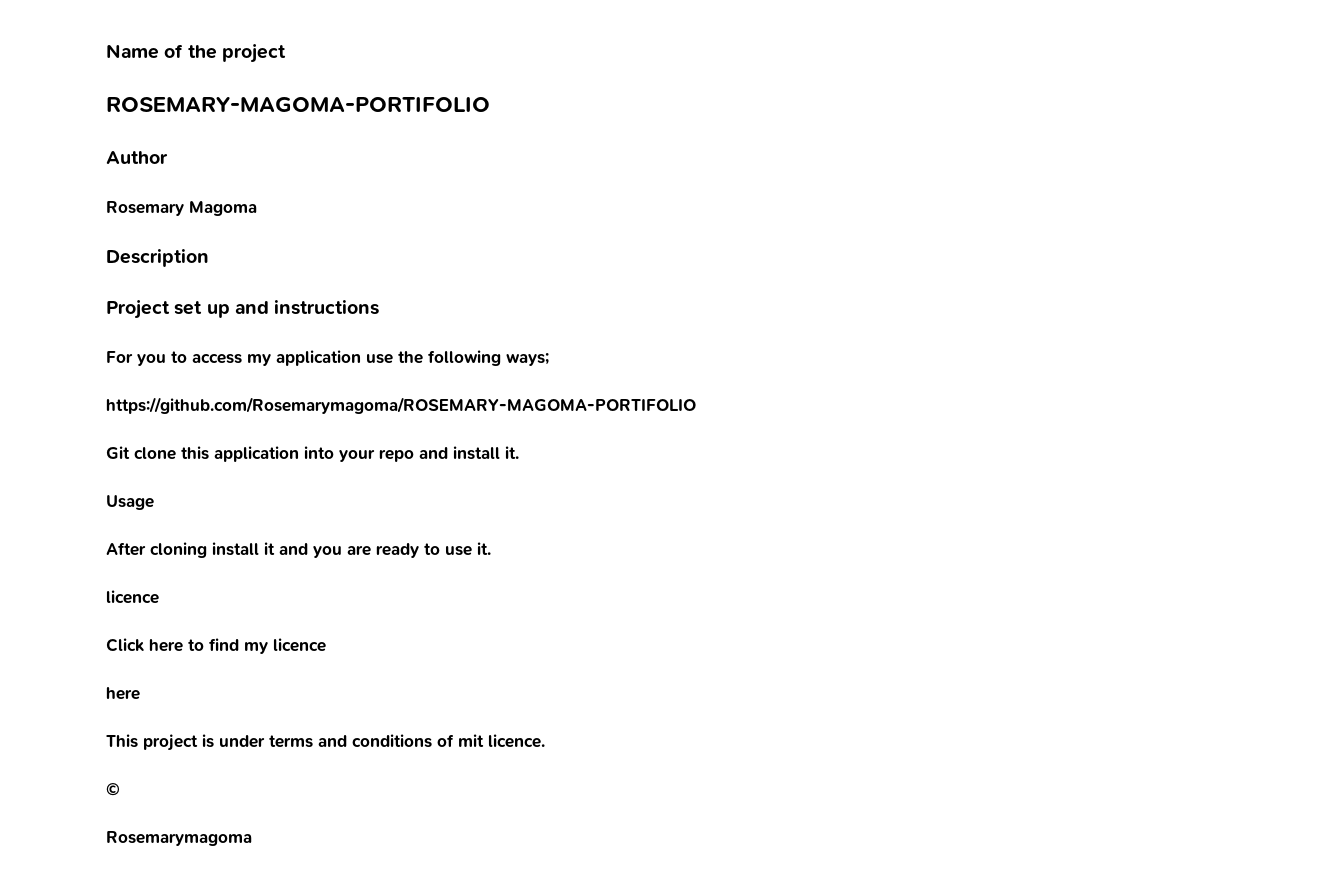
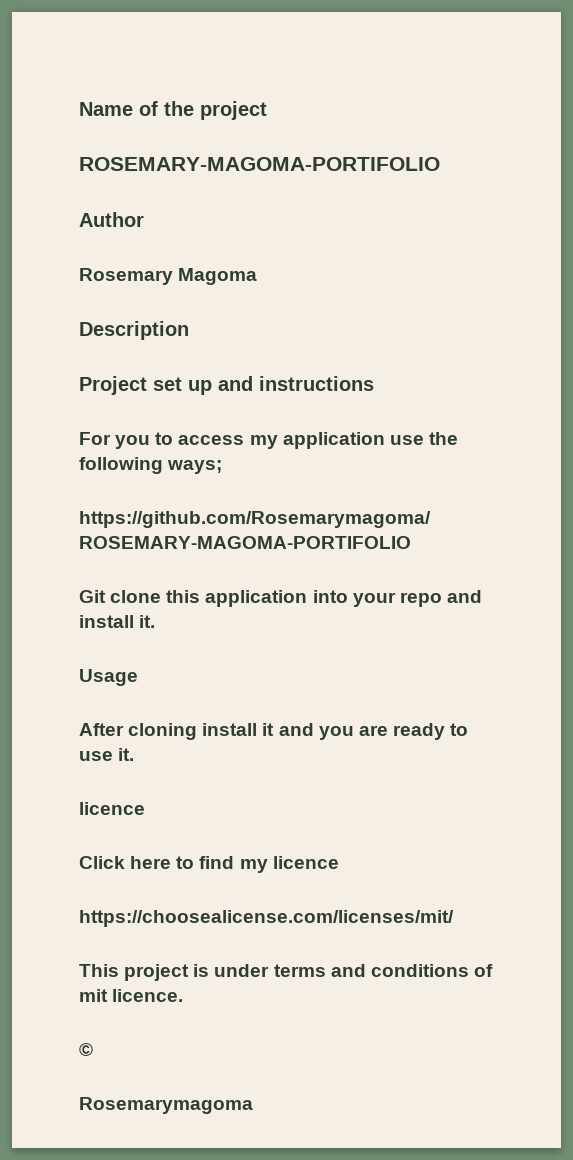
  Click here to find my licence
- here
+ https://choosealicense.com/licenses/mit/

